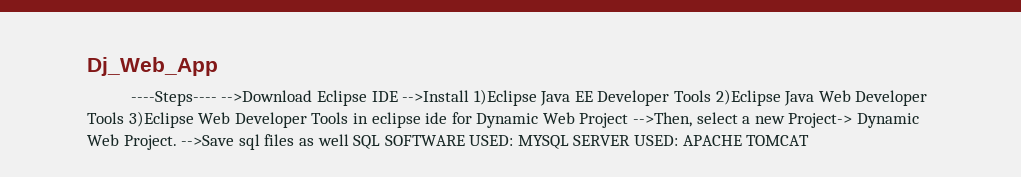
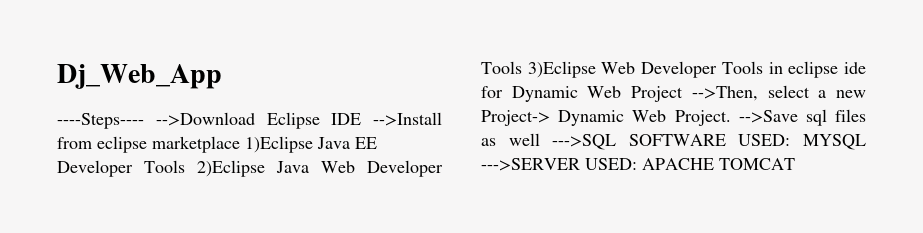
- ----Steps---- -->Download Eclipse IDE -->Install 1)Eclipse Java EE Developer Tools 2)Eclipse Java Web Developer Tools 3)Eclipse Web Developer Tools in eclipse ide for Dynamic Web Project -->Then, select a new Project-> Dynamic Web Project.
+ ----Steps---- -->Download Eclipse IDE -->Install from eclipse marketplace 1)Eclipse Java EE Developer Tools 2)Eclipse Java Web Developer Tools 3)Eclipse Web Developer Tools in eclipse ide for Dynamic Web Project -->Then, select a new Project-> Dynamic Web Project.
- -->Save sql files as well SQL SOFTWARE USED: MYSQL SERVER USED: APACHE TOMCAT
+ -->Save sql files as well --->SQL SOFTWARE USED: MYSQL --->SERVER USED: APACHE TOMCAT

